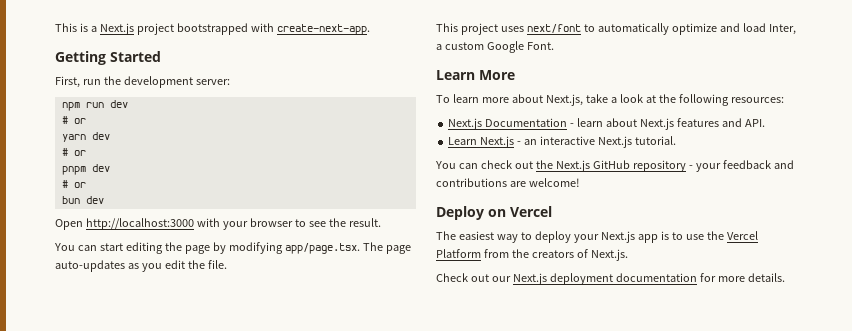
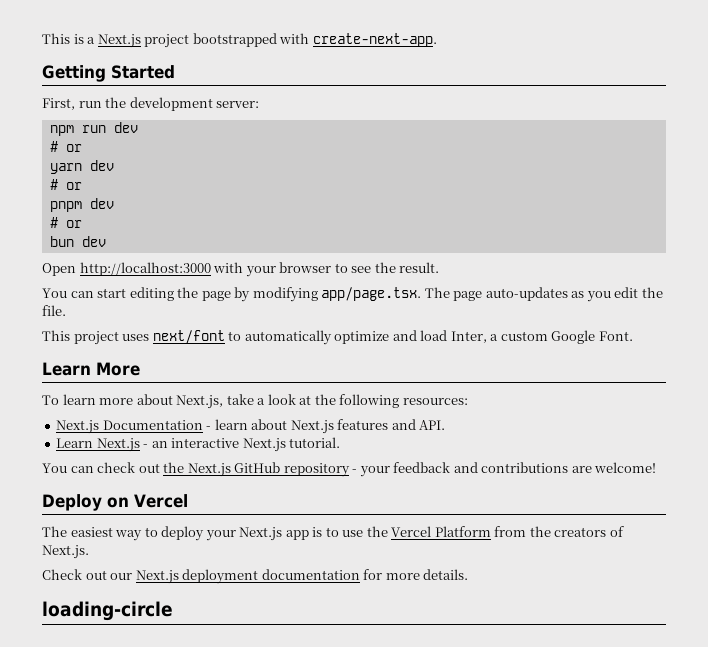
+ loading-circle

